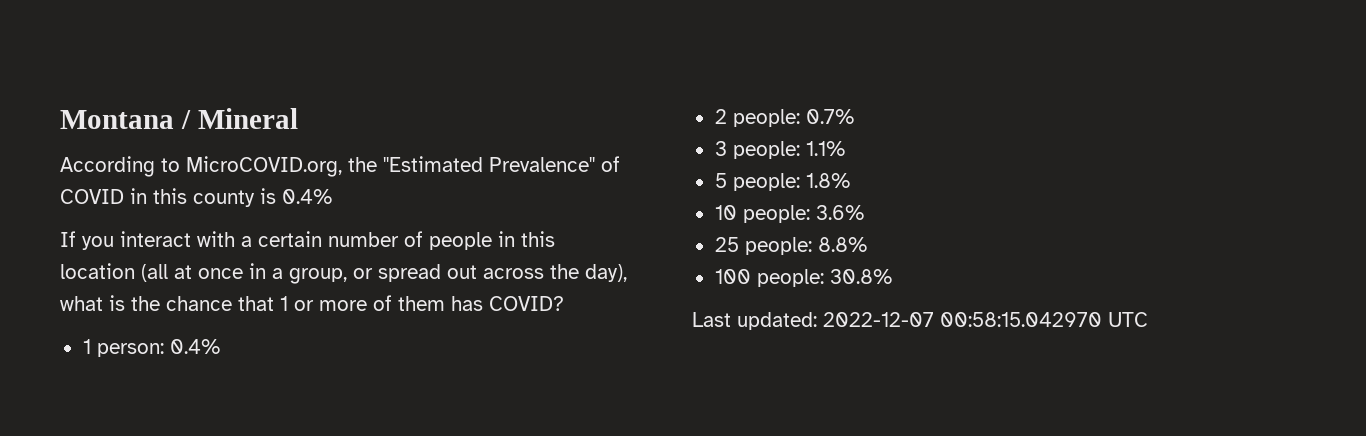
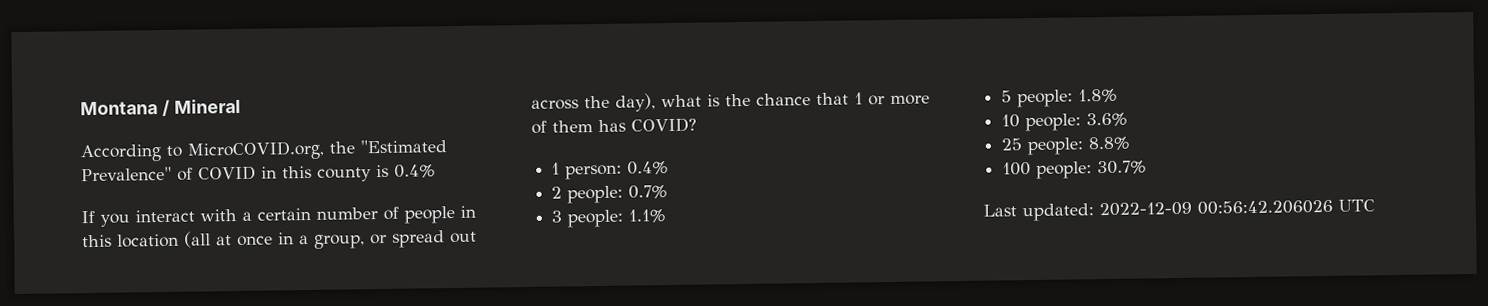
- 100 people: 30.8%
+ 100 people: 30.7%
- Last updated: 2022-12-07 00:58:15.042970 UTC
+ Last updated: 2022-12-09 00:56:42.206026 UTC

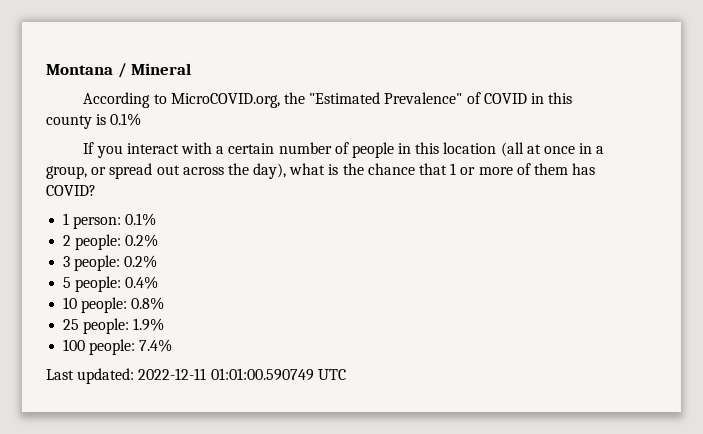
- According to MicroCOVID.org, the "Estimated Prevalence" of COVID in this county is 0.4%
+ According to MicroCOVID.org, the "Estimated Prevalence" of COVID in this county is 0.1%
- 1 person: 0.4%
+ 1 person: 0.1%
- 2 people: 0.7%
+ 2 people: 0.2%
- 3 people: 1.1%
+ 3 people: 0.2%
- 5 people: 1.8%
+ 5 people: 0.4%
- 10 people: 3.6%
+ 10 people: 0.8%
- 25 people: 8.8%
+ 25 people: 1.9%
- 100 people: 30.7%
+ 100 people: 7.4%
- Last updated: 2022-12-09 00:56:42.206026 UTC
+ Last updated: 2022-12-11 01:01:00.590749 UTC

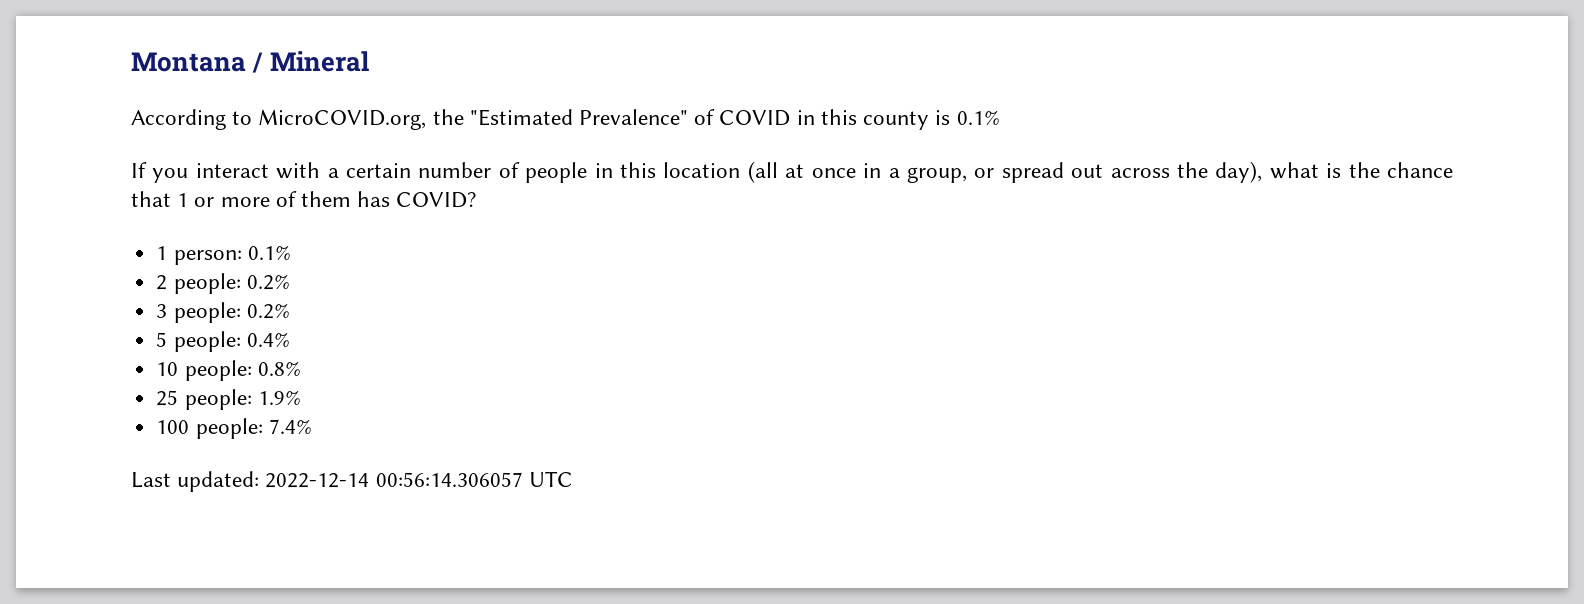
- Last updated: 2022-12-11 01:01:00.590749 UTC
+ Last updated: 2022-12-14 00:56:14.306057 UTC

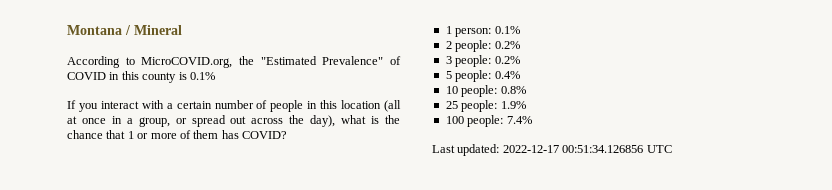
- Last updated: 2022-12-14 00:56:14.306057 UTC
+ Last updated: 2022-12-17 00:51:34.126856 UTC

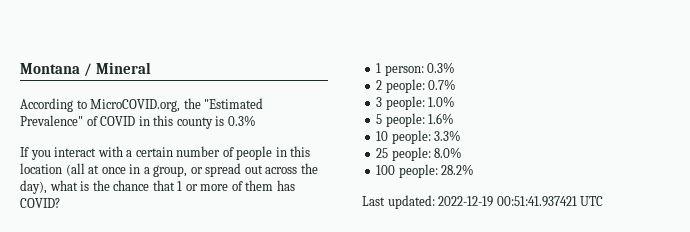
- According to MicroCOVID.org, the "Estimated Prevalence" of COVID in this county is 0.1%
+ According to MicroCOVID.org, the "Estimated Prevalence" of COVID in this county is 0.3%
- 1 person: 0.1%
+ 1 person: 0.3%
- 2 people: 0.2%
+ 2 people: 0.7%
- 3 people: 0.2%
+ 3 people: 1.0%
- 5 people: 0.4%
+ 5 people: 1.6%
- 10 people: 0.8%
+ 10 people: 3.3%
- 25 people: 1.9%
+ 25 people: 8.0%
- 100 people: 7.4%
+ 100 people: 28.2%
- Last updated: 2022-12-17 00:51:34.126856 UTC
+ Last updated: 2022-12-19 00:51:41.937421 UTC

